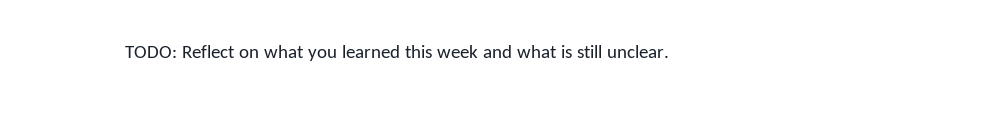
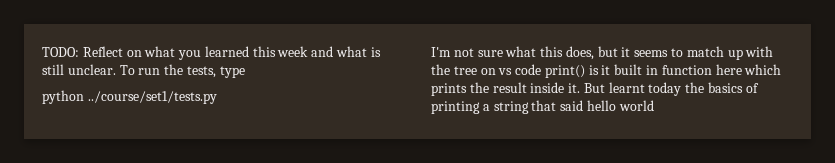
+ To run the tests, type
+ python ../course/set1/tests.py
+ I'm not sure what this does, but it seems to match up with the tree on vs code print() is it built in function here which prints the result inside it. But learnt today the basics of printing a string that said hello world

